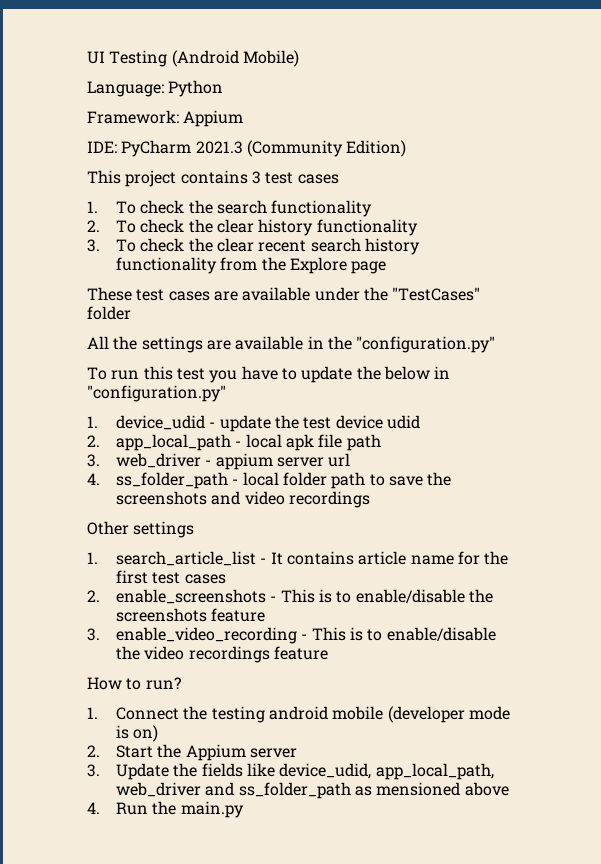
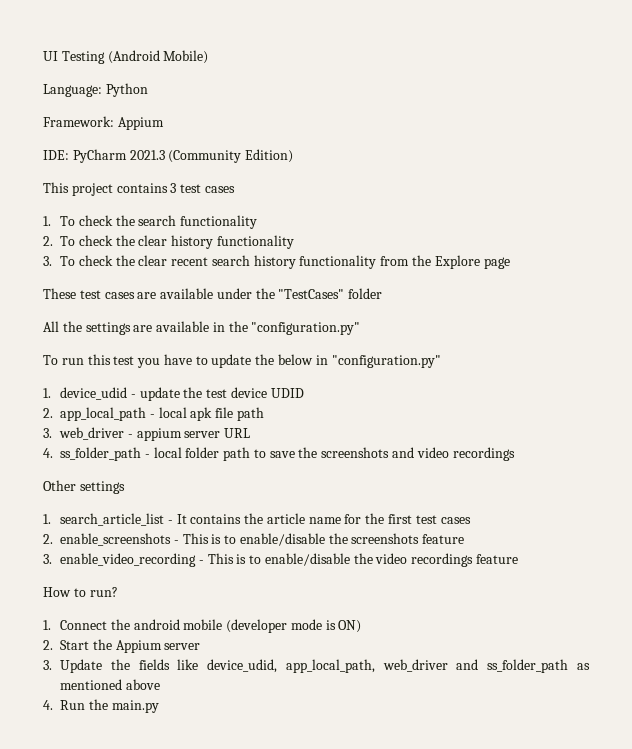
- 1. device_udid - update the test device udid
+ 1. device_udid - update the test device UDID
- 3. web_driver - appium server url
+ 3. web_driver - appium server URL
- 1. search_article_list - It contains article name for the first test cases
+ 1. search_article_list - It contains the article name for the first test cases
- 1. Connect the testing android mobile (developer mode is on)
+ 1. Connect the android mobile (developer mode is ON)
- 3. Update the fields like device_udid, app_local_path, web_driver and ss_folder_path as mensioned above
+ 3. Update the fields like device_udid, app_local_path, web_driver and ss_folder_path as mentioned above

